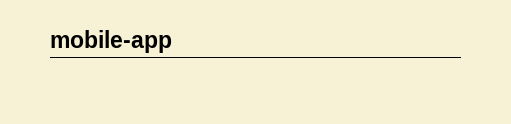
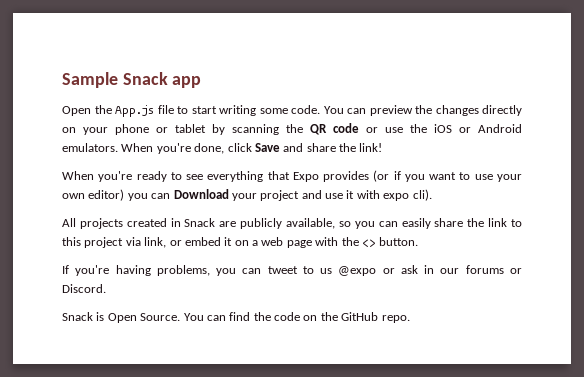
- mobile-app
+ Sample Snack app
+ Open the App.js file to start writing some code. You can preview the changes directly on your phone or tablet by scanning the QR code or use the iOS or Android emulators. When you're done, click Save and share the link!
+ When you're ready to see everything that Expo provides (or if you want to use your own editor) you can Download your project and use it with expo cli).
+ All projects created in Snack are publicly available, so you can easily share the link to this project via link, or embed it on a web page with the <> button.
+ If you're having problems, you can tweet to us @expo or ask in our forums or Discord.
+ Snack is Open Source. You can find the code on the GitHub repo.

